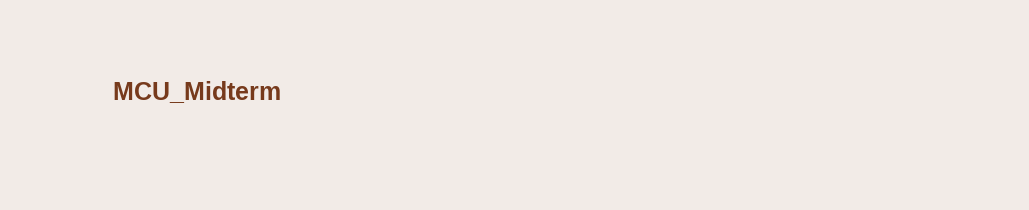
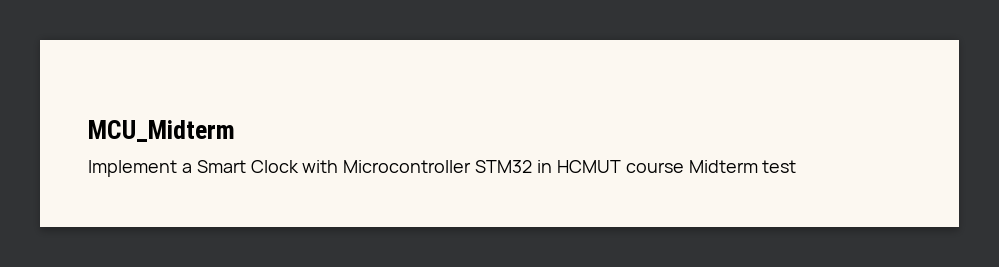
+ Implement a Smart Clock with Microcontroller STM32 in HCMUT course Midterm test

